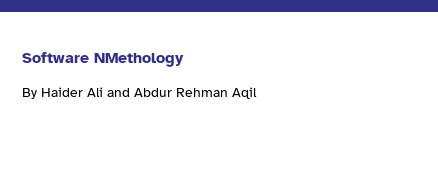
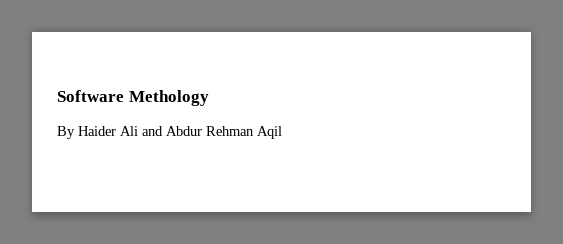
- Software NMethology
+ Software Methology

